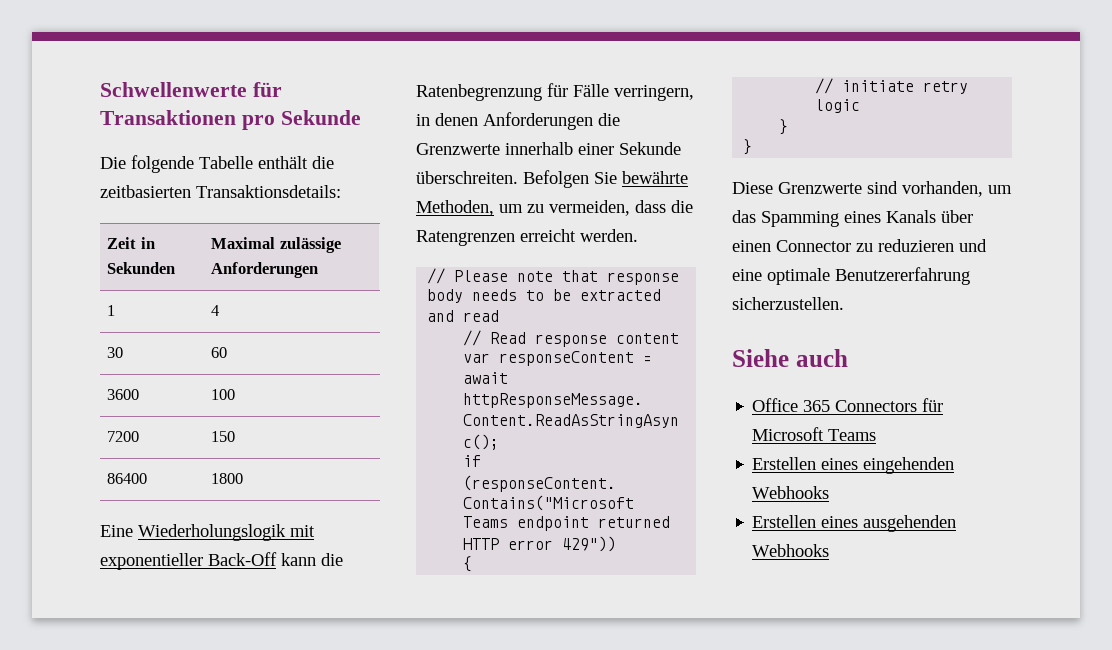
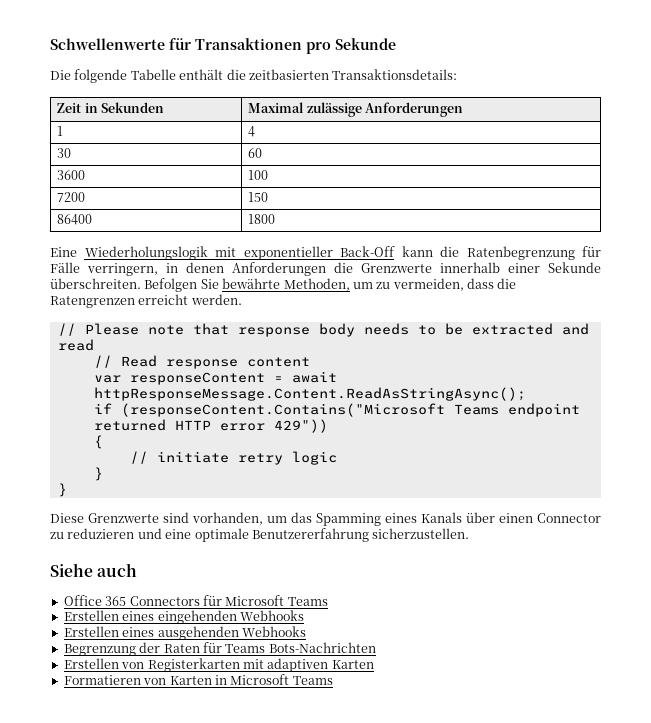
+ Begrenzung der Raten für Teams Bots-Nachrichten
+ Erstellen von Registerkarten mit adaptiven Karten
+ Formatieren von Karten in Microsoft Teams

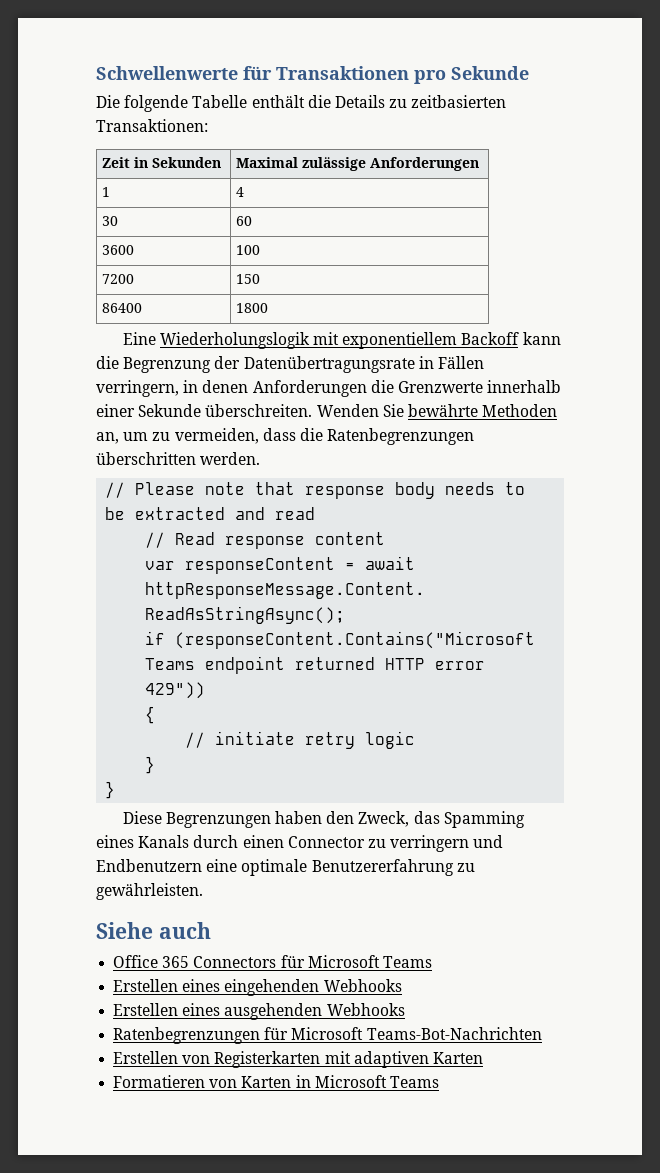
- Die folgende Tabelle enthält die zeitbasierten Transaktionsdetails:
+ Die folgende Tabelle enthält die Details zu zeitbasierten Transaktionen:
- Eine Wiederholungslogik mit exponentieller Back-Off kann die Ratenbegrenzung für Fälle verringern, in denen Anforderungen die Grenzwerte innerhalb einer Sekunde überschreiten.
+ Eine Wiederholungslogik mit exponentiellem Backoff kann die Begrenzung der Datenübertragungsrate in Fällen verringern, in denen Anforderungen die Grenzwerte innerhalb einer Sekunde überschreiten.
- Befolgen Sie bewährte Methoden, um zu vermeiden, dass die Ratengrenzen erreicht werden.
+ Wenden Sie bewährte Methoden an, um zu vermeiden, dass die Ratenbegrenzungen überschritten werden.
- Diese Grenzwerte sind vorhanden, um das Spamming eines Kanals über einen Connector zu reduzieren und eine optimale Benutzererfahrung sicherzustellen.
+ Diese Begrenzungen haben den Zweck, das Spamming eines Kanals durch einen Connector zu verringern und Endbenutzern eine optimale Benutzererfahrung zu gewährleisten.
- Begrenzung der Raten für Teams Bots-Nachrichten
+ Ratenbegrenzungen für Microsoft Teams-Bot-Nachrichten

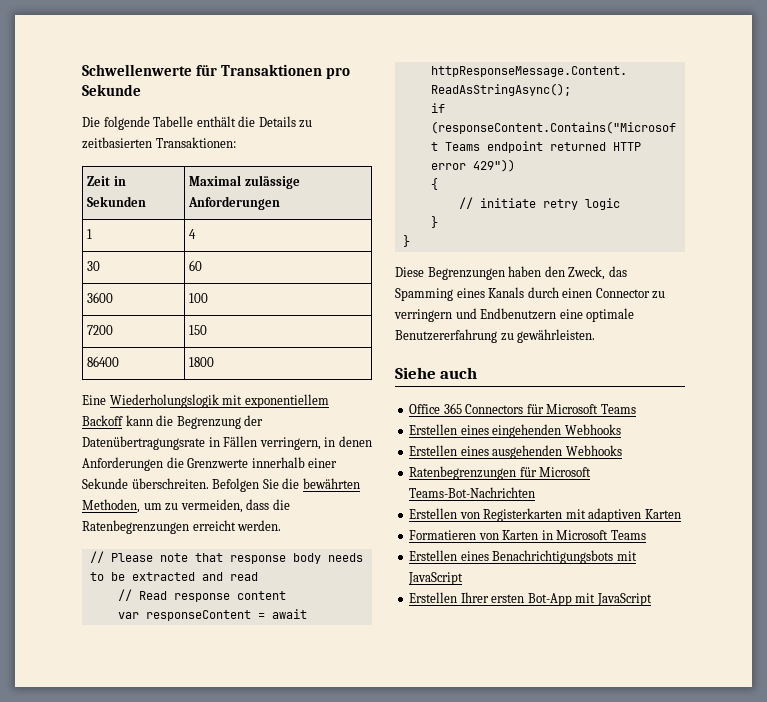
- Wenden Sie bewährte Methoden an, um zu vermeiden, dass die Ratenbegrenzungen überschritten werden.
+ Befolgen Sie die bewährten Methoden, um zu vermeiden, dass die Ratenbegrenzungen erreicht werden.
+ Erstellen eines Benachrichtigungsbots mit JavaScript
+ Erstellen Ihrer ersten Bot-App mit JavaScript

